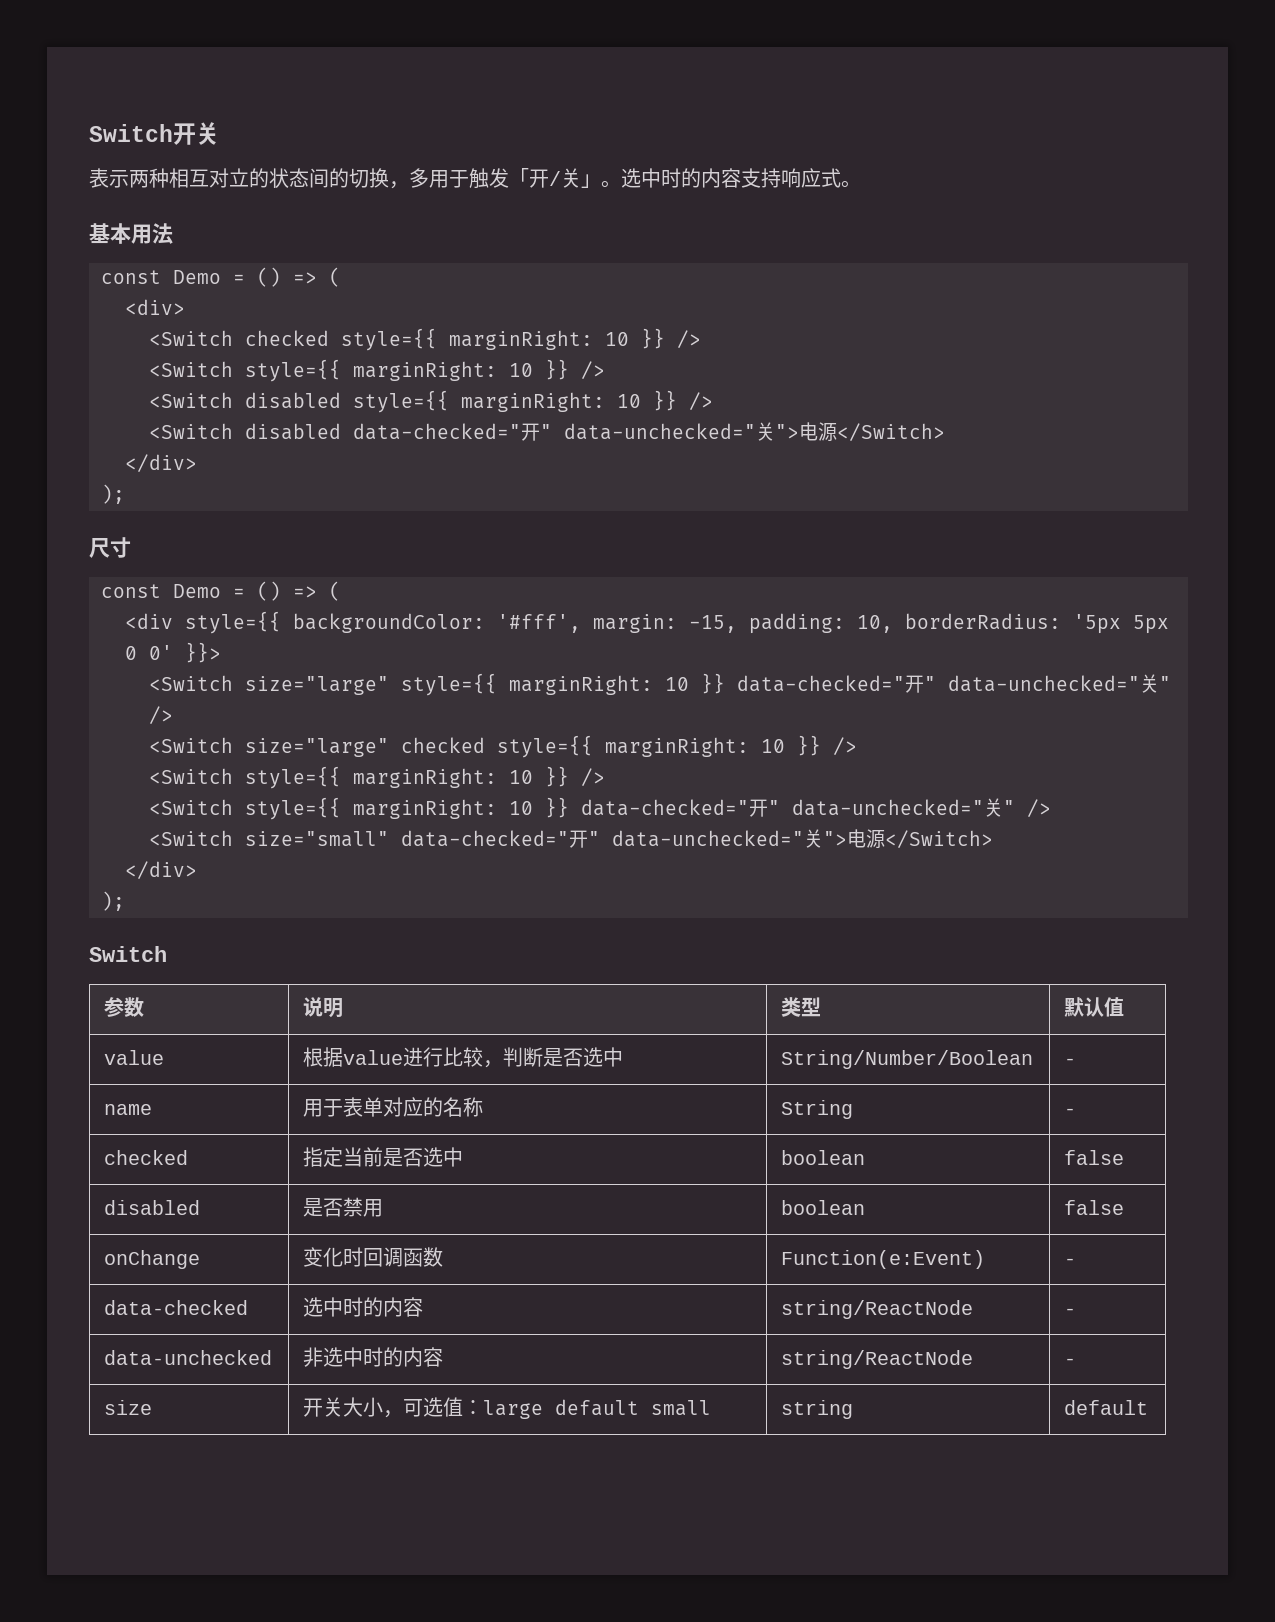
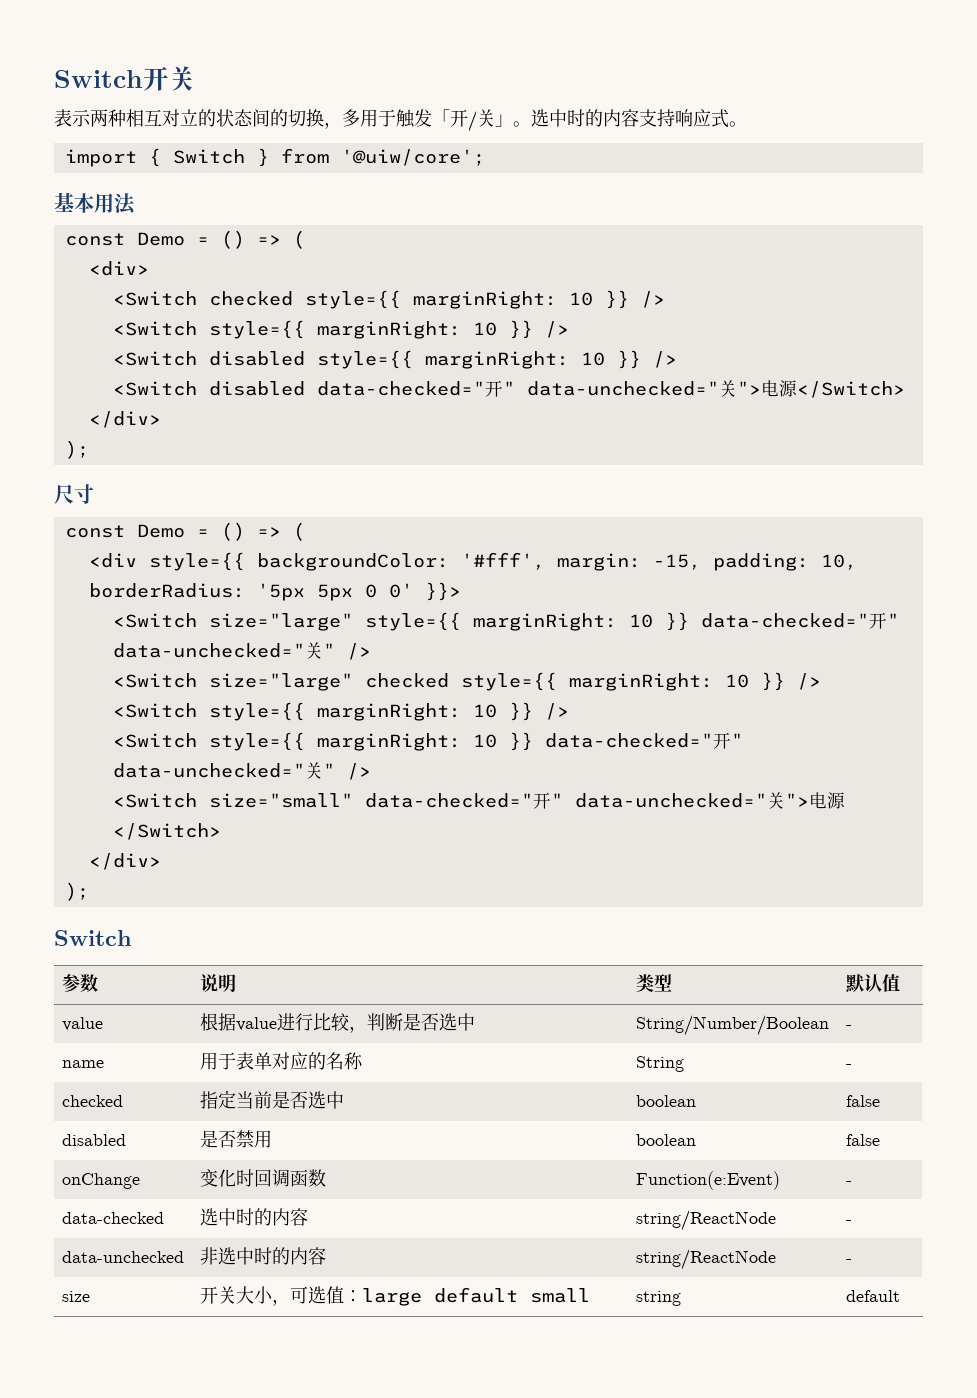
+ import { Switch } from '@uiw/core';

